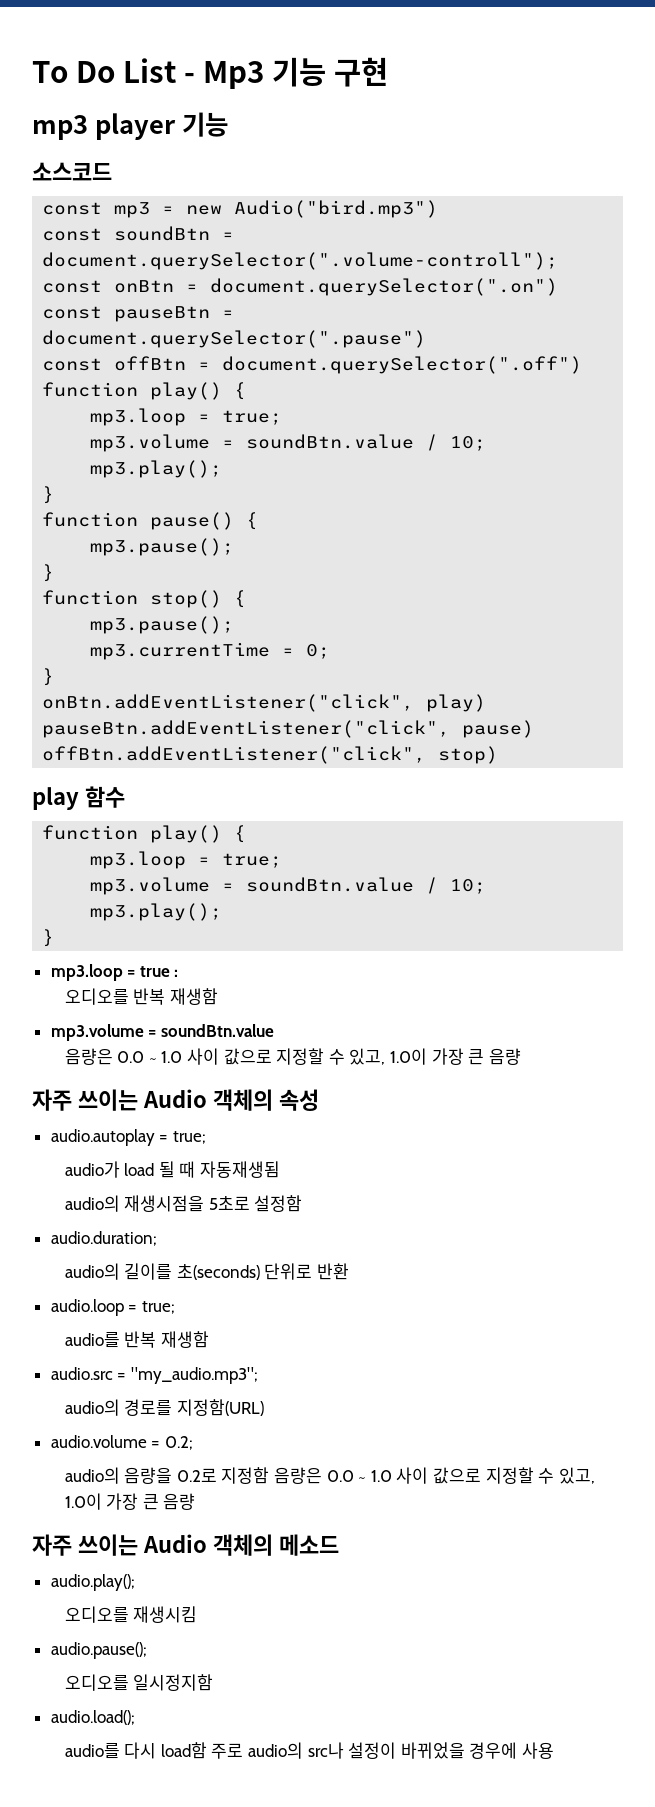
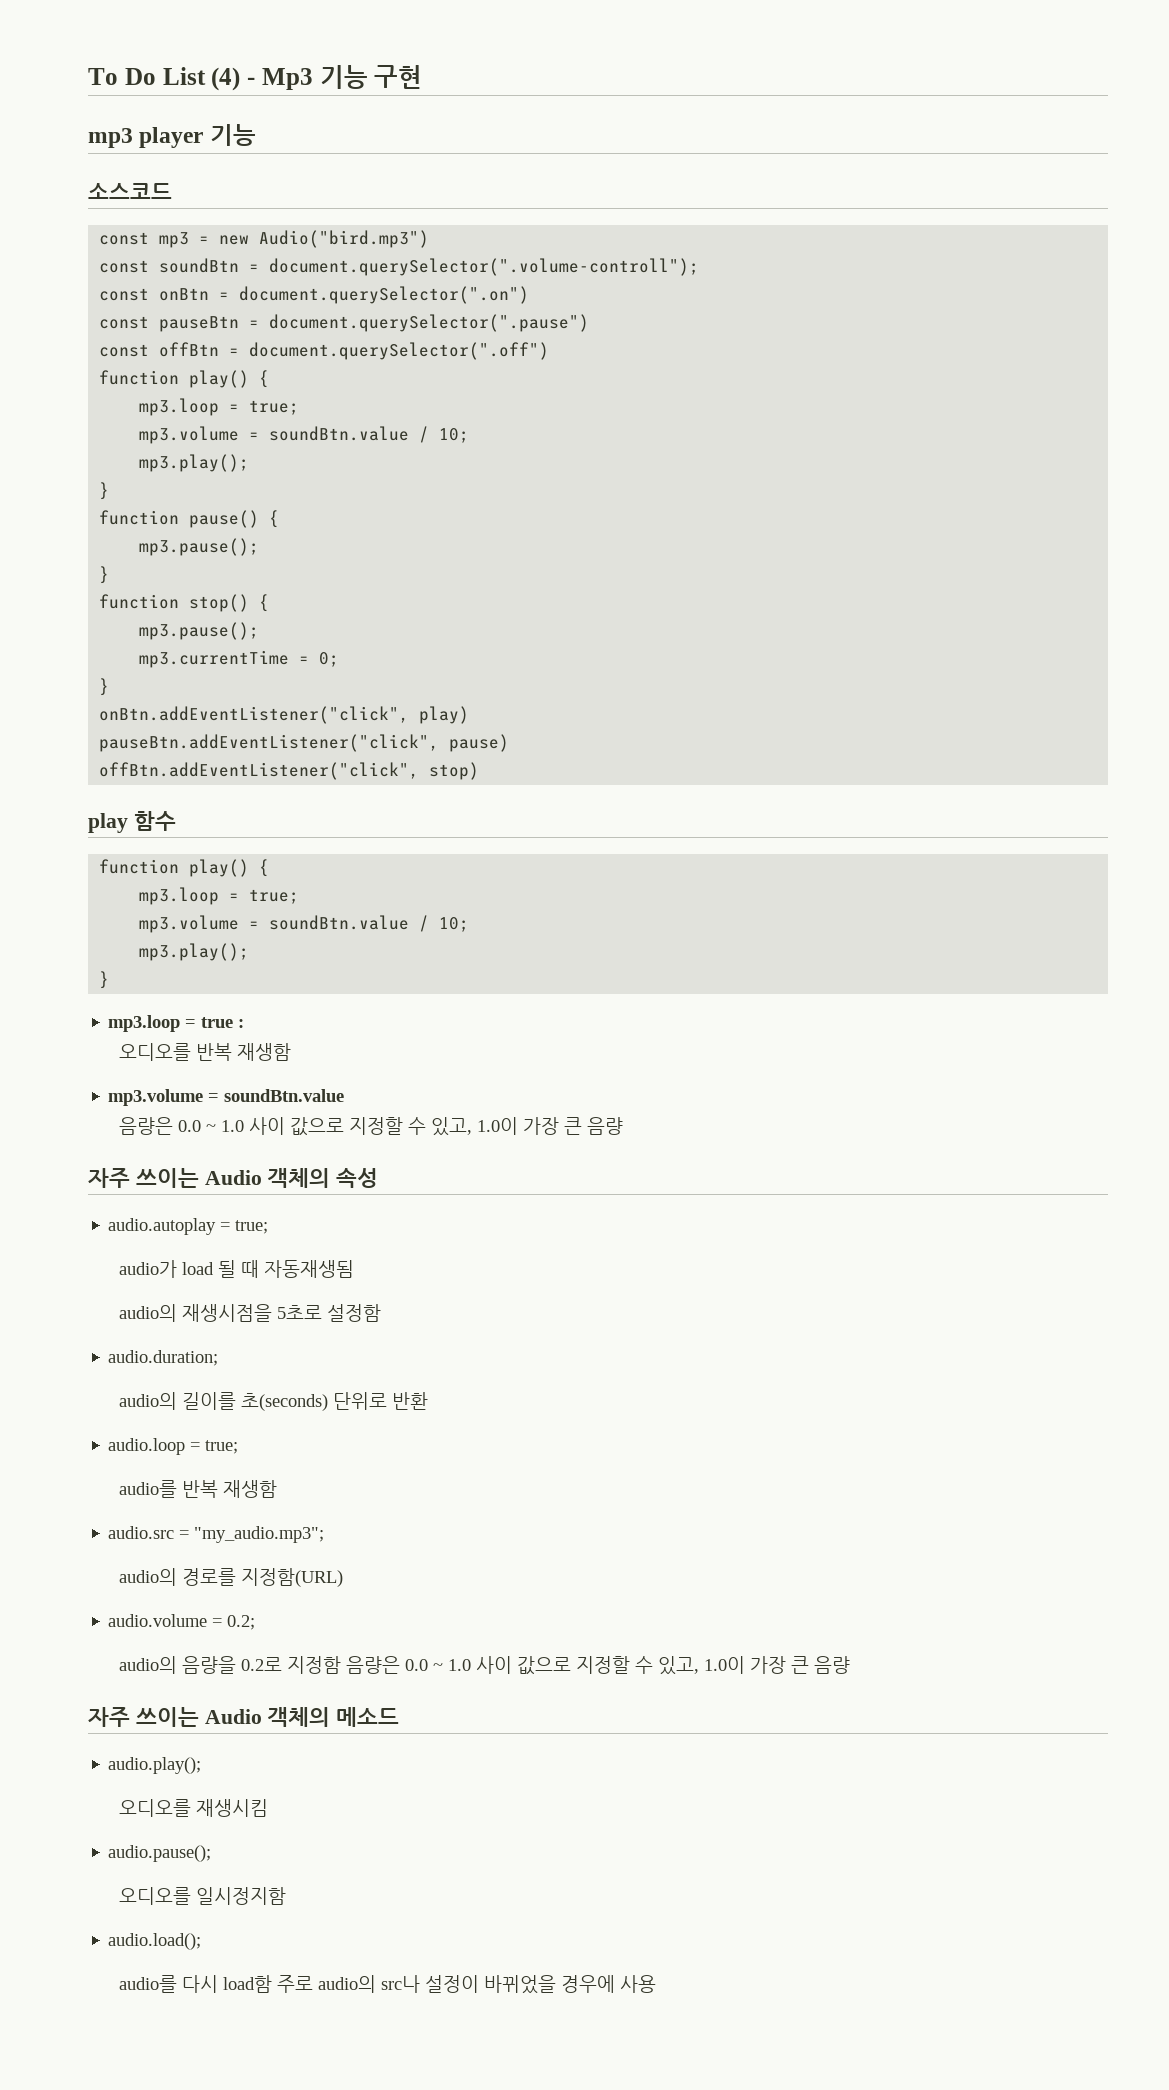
- To Do List - Mp3 기능 구현
+ To Do List (4) - Mp3 기능 구현

